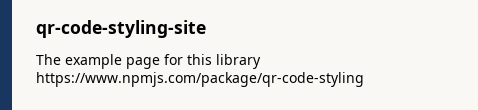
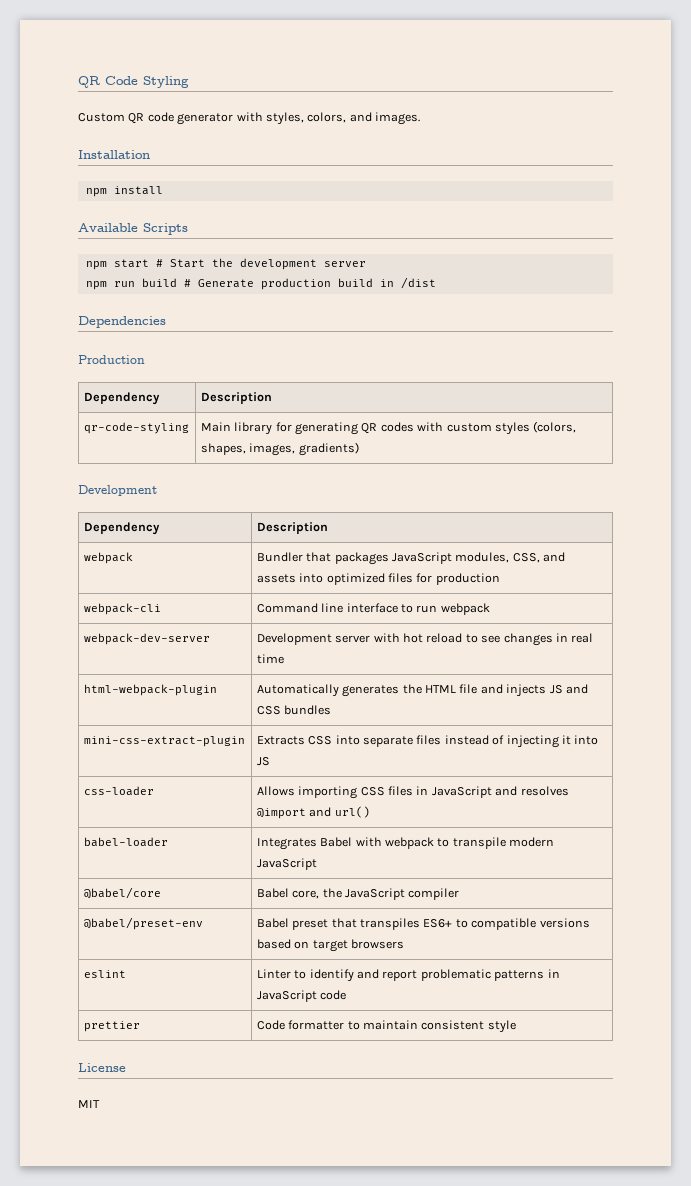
- qr-code-styling-site
- The example page for this library https://www.npmjs.com/package/qr-code-styling
+ QR Code Styling
+ Custom QR code generator with styles, colors, and images.
+ Installation
+ npm install
+ Available Scripts
+ npm start # Start the development server
+ npm run build # Generate production build in /dist
+ Dependencies
+ Production
+ Dependency | Description
+ qr-code-styling | Main library for generating QR codes with custom styles (colors, shapes, images, gradients)
+ Development
+ Dependency | Description
+ webpack | Bundler that packages JavaScript modules, CSS, and assets into optimized files for production
+ webpack-cli | Command line interface to run webpack
+ webpack-dev-server | Development server with hot reload to see changes in real time
+ html-webpack-plugin | Automatically generates the HTML file and injects JS and CSS bundles
+ mini-css-extract-plugin | Extracts CSS into separate files instead of injecting it into JS
+ css-loader | Allows importing CSS files in JavaScript and resolves @import and url()
+ babel-loader | Integrates Babel with webpack to transpile modern JavaScript
+ @babel/core | Babel core, the JavaScript compiler
+ @babel/preset-env | Babel preset that transpiles ES6+ to compatible versions based on target browsers
+ eslint | Linter to identify and report problematic patterns in JavaScript code
+ prettier | Code formatter to maintain consistent style
+ License
+ MIT

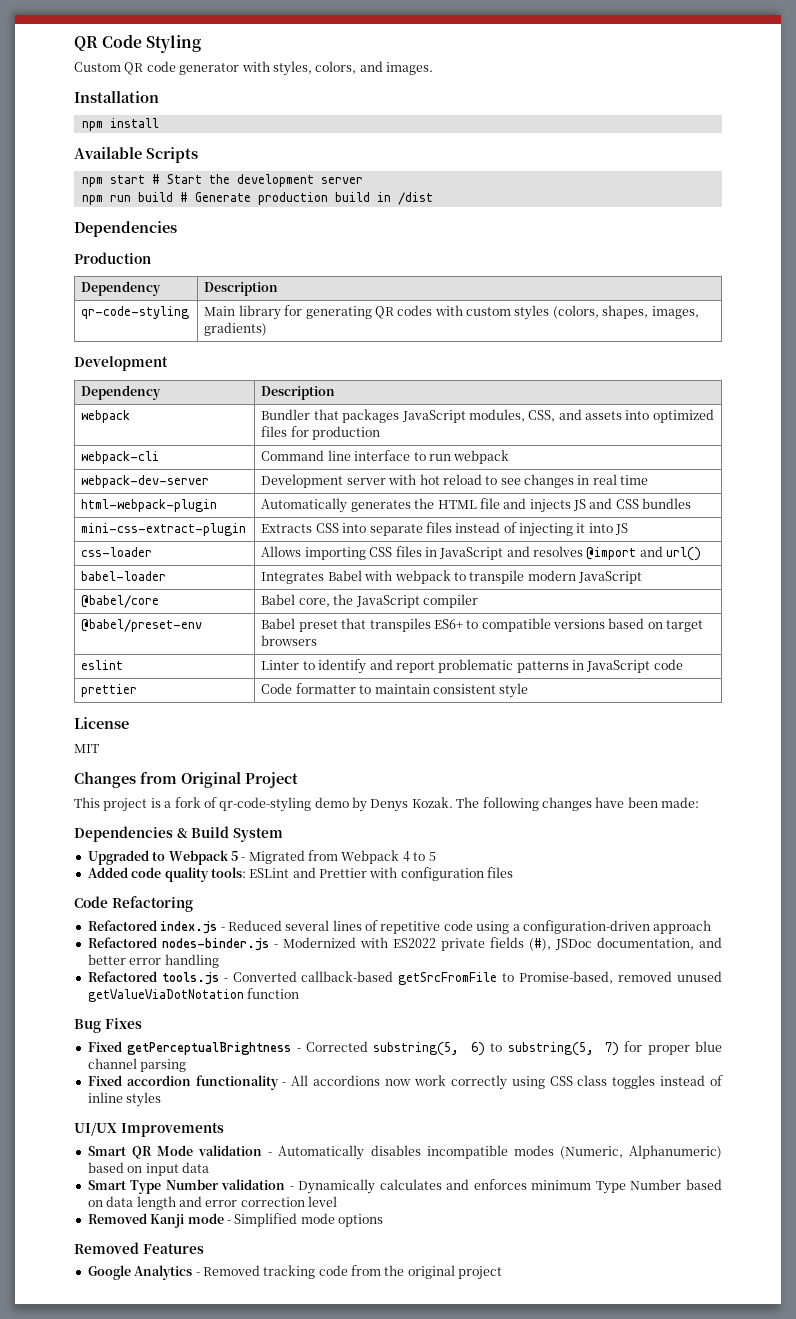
+ Changes from Original Project
+ This project is a fork of qr-code-styling demo by Denys Kozak. The following changes have been made:
+ Dependencies & Build System
+ Upgraded to Webpack 5 - Migrated from Webpack 4 to 5
+ Added code quality tools: ESLint and Prettier with configuration files
+ Code Refactoring
+ Refactored index.js - Reduced several lines of repetitive code using a configuration-driven approach
+ Refactored nodes-binder.js - Modernized with ES2022 private fields (#), JSDoc documentation, and better error handling
+ Refactored tools.js - Converted callback-based getSrcFromFile to Promise-based, removed unused getValueViaDotNotation function
+ Bug Fixes
+ Fixed getPerceptualBrightness - Corrected substring(5, 6) to substring(5, 7) for proper blue channel parsing
+ Fixed accordion functionality - All accordions now work correctly using CSS class toggles instead of inline styles
+ UI/UX Improvements
+ Smart QR Mode validation - Automatically disables incompatible modes (Numeric, Alphanumeric) based on input data
+ Smart Type Number validation - Dynamically calculates and enforces minimum Type Number based on data length and error correction level
+ Removed Kanji mode - Simplified mode options
+ Removed Features
+ Google Analytics - Removed tracking code from the original project

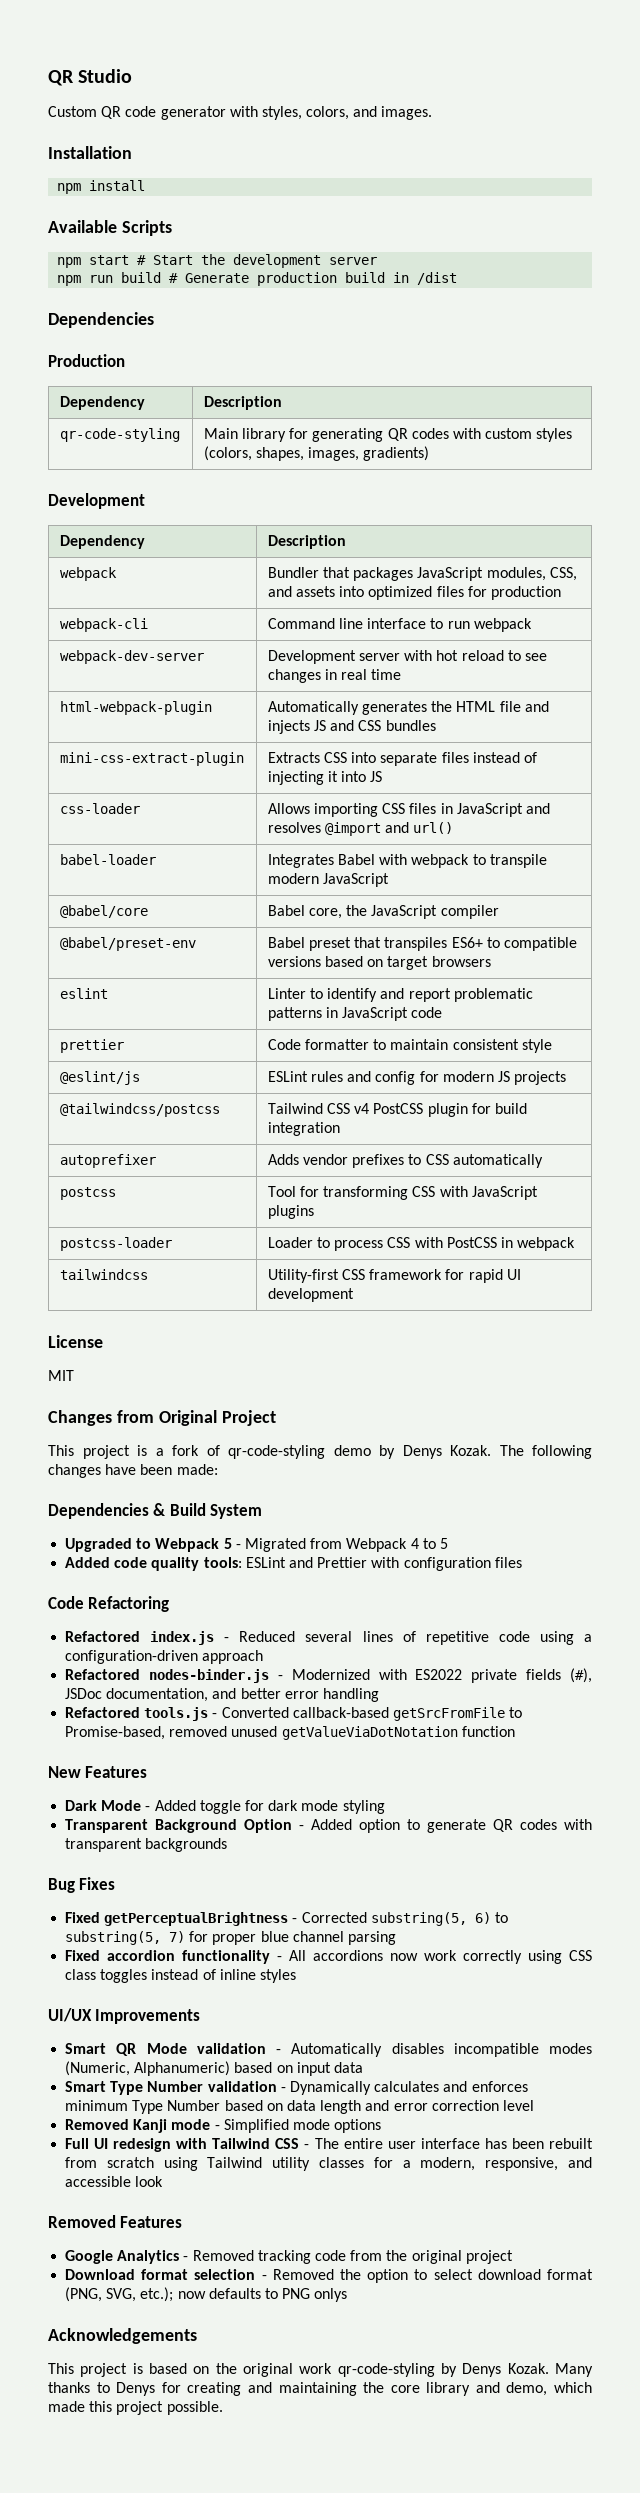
- QR Code Styling
+ QR Studio
+ @eslint/js | ESLint rules and config for modern JS projects
+ @tailwindcss/postcss | Tailwind CSS v4 PostCSS plugin for build integration
+ autoprefixer | Adds vendor prefixes to CSS automatically
+ postcss | Tool for transforming CSS with JavaScript plugins
+ postcss-loader | Loader to process CSS with PostCSS in webpack
+ tailwindcss | Utility-first CSS framework for rapid UI development
+ New Features
+ Dark Mode - Added toggle for dark mode styling
+ Transparent Background Option - Added option to generate QR codes with transparent backgrounds
+ Full UI redesign with Tailwind CSS - The entire user interface has been rebuilt from scratch using Tailwind utility classes for a modern, responsive, and accessible look
+ Download format selection - Removed the option to select download format (PNG, SVG, etc.); now defaults to PNG onlys
+ Acknowledgements
+ This project is based on the original work qr-code-styling by Denys Kozak. Many thanks to Denys for creating and maintaining the core library and demo, which made this project possible.

